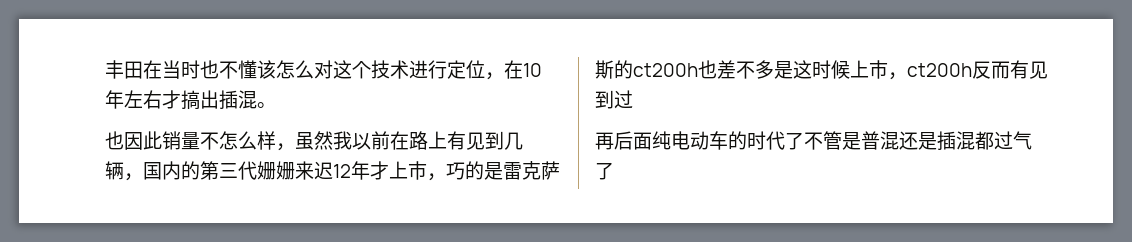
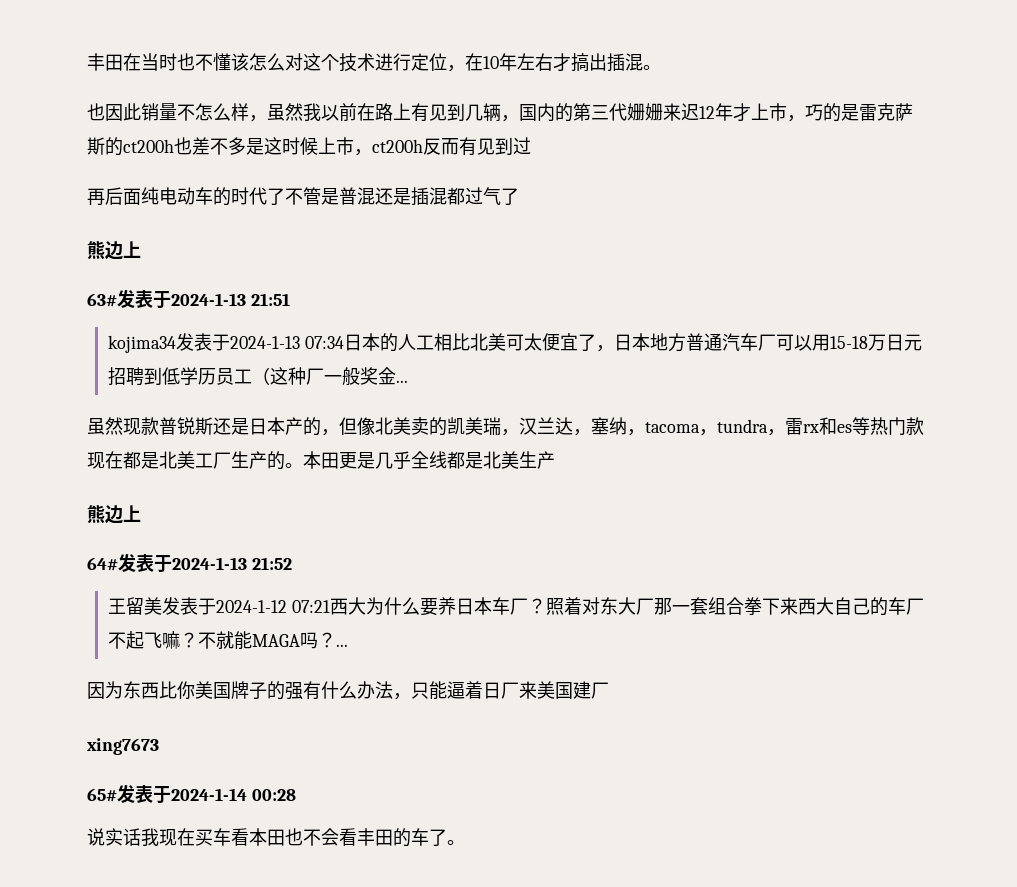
  再后面纯电动车的时代了不管是普混还是插混都过气了
+ 熊边上
+ 63#发表于2024-1-13 21:51
+ kojima34发表于2024-1-13 07:34日本的人工相比北美可太便宜了，日本地方普通汽车厂可以用15-18万日元招聘到低学历员工（这种厂一般奖金...
+ 虽然现款普锐斯还是日本产的，但像北美卖的凯美瑞，汉兰达，塞纳，tacoma，tundra，雷rx和es等热门款现在都是北美工厂生产的。本田更是几乎全线都是北美生产
+ 熊边上
+ 64#发表于2024-1-13 21:52
+ 王留美发表于2024-1-12 07:21西大为什么要养日本车厂？照着对东大厂那一套组合拳下来西大自己的车厂不起飞嘛？不就能MAGA吗？...
+ 因为东西比你美国牌子的强有什么办法，只能逼着日厂来美国建厂
+ xing7673
+ 65#发表于2024-1-14 00:28
+ 说实话我现在买车看本田也不会看丰田的车了。

